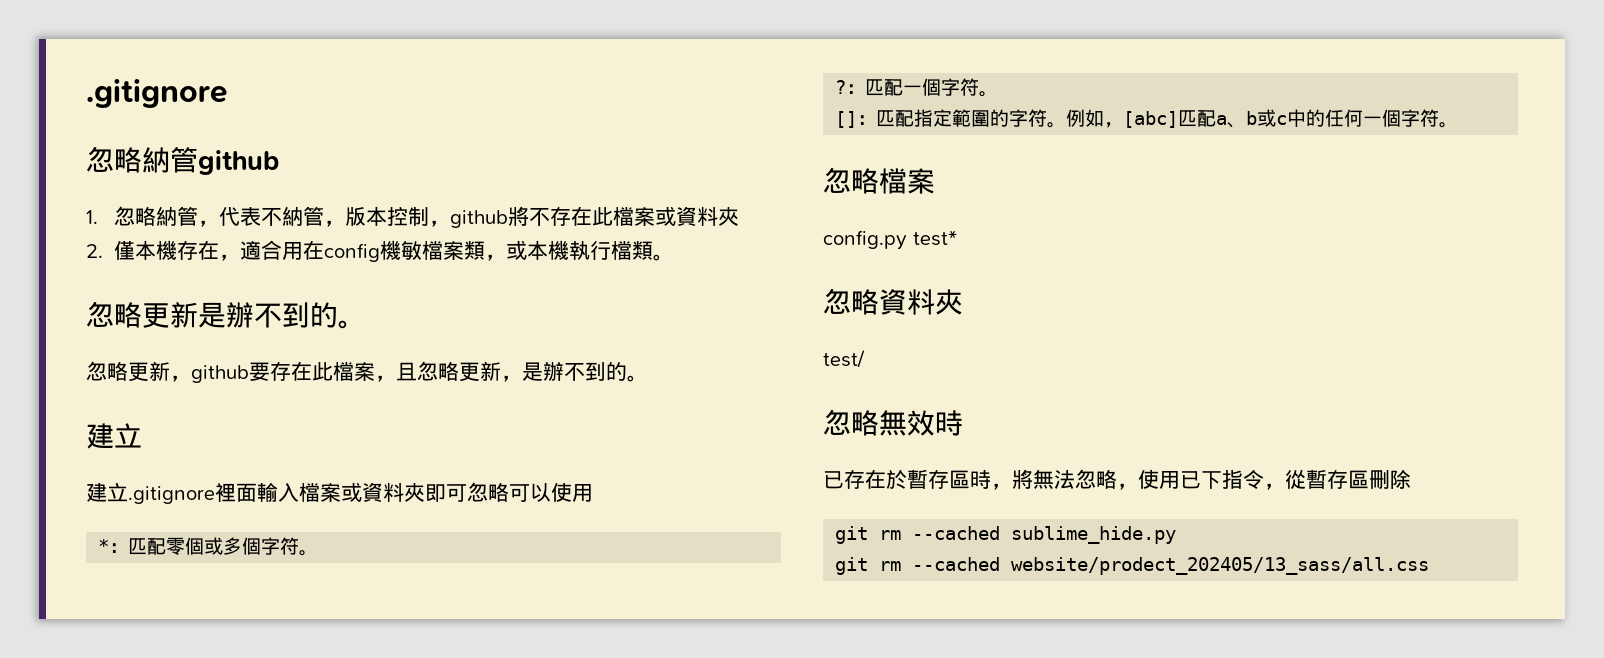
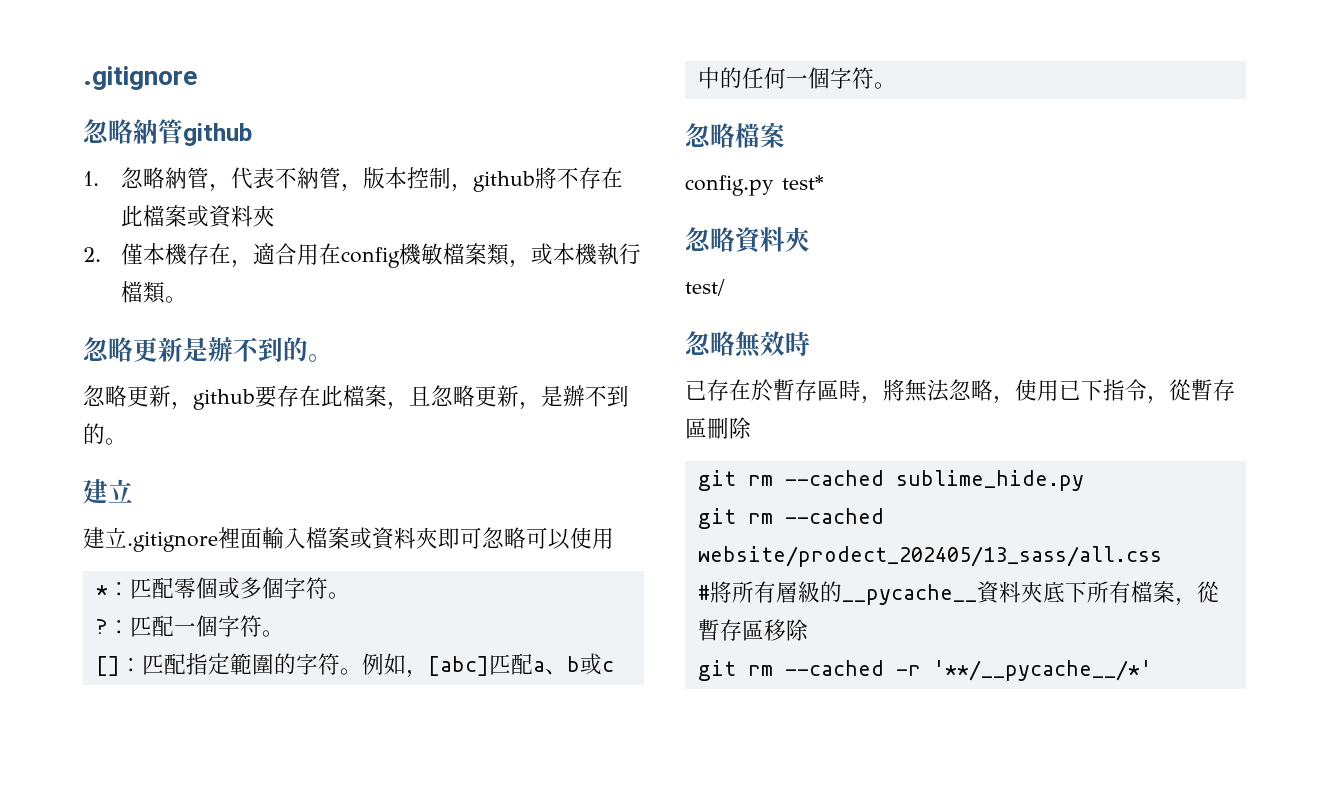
+ #將所有層級的__pycache__資料夾底下所有檔案，從暫存區移除
+ git rm --cached -r '**/__pycache__/*'

